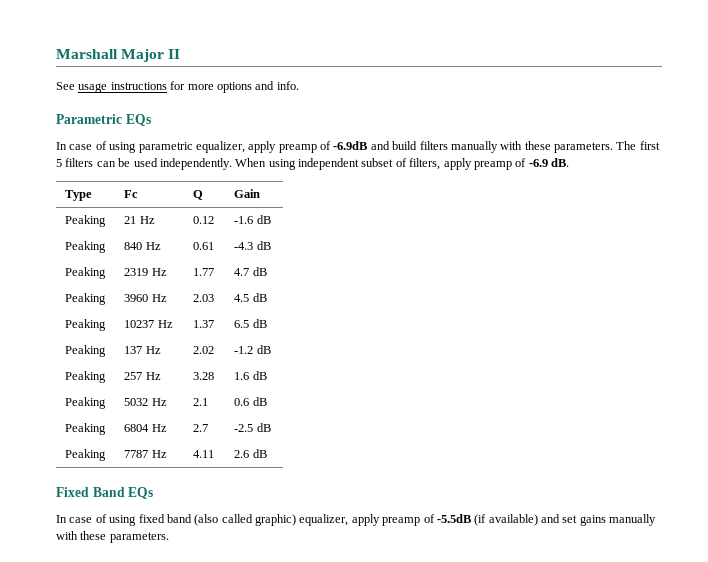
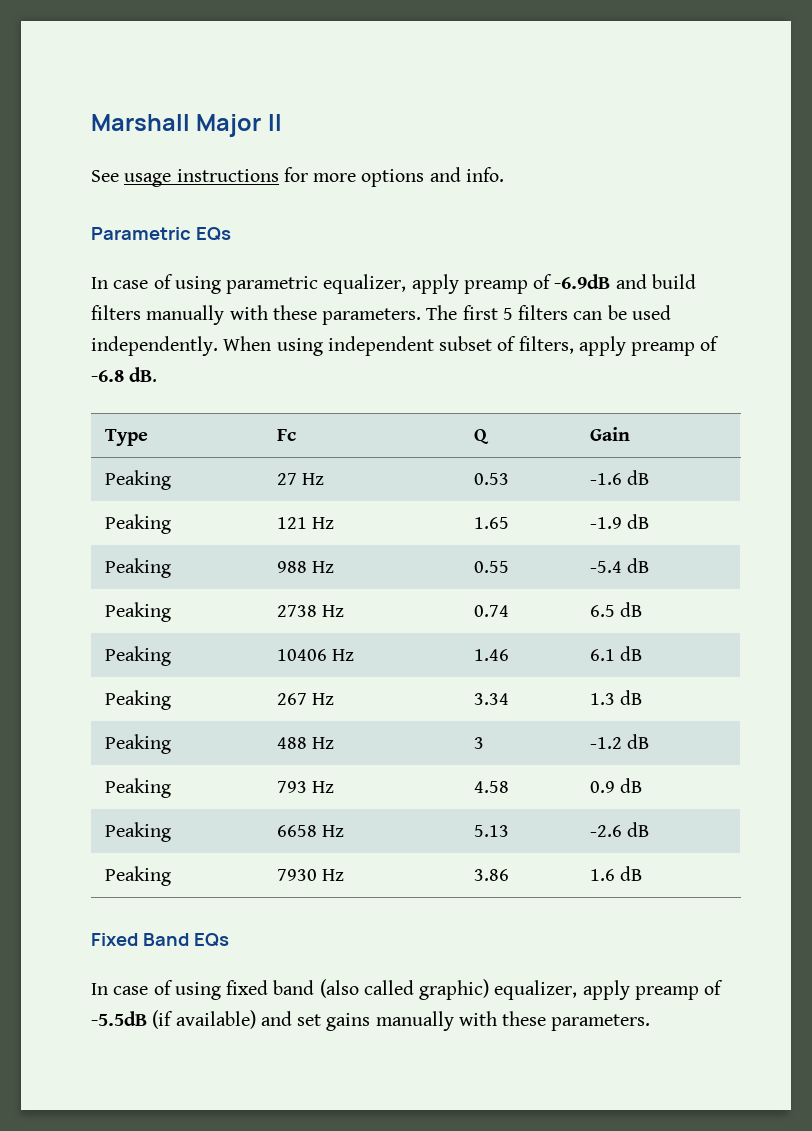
- When using independent subset of filters, apply preamp of -6.9 dB.
+ When using independent subset of filters, apply preamp of -6.8 dB.
- Peaking | 21 Hz | 0.12 | -1.6 dB
+ Peaking | 27 Hz | 0.53 | -1.6 dB
- Peaking | 840 Hz | 0.61 | -4.3 dB
- Peaking | 2319 Hz | 1.77 | 4.7 dB
- Peaking | 3960 Hz | 2.03 | 4.5 dB
- Peaking | 10237 Hz | 1.37 | 6.5 dB
+ Peaking | 121 Hz | 1.65 | -1.9 dB
+ Peaking | 988 Hz | 0.55 | -5.4 dB
+ Peaking | 2738 Hz | 0.74 | 6.5 dB
- Peaking | 137 Hz | 2.02 | -1.2 dB
+ Peaking | 10406 Hz | 1.46 | 6.1 dB
+ Peaking | 267 Hz | 3.34 | 1.3 dB
+ Peaking | 488 Hz | 3 | -1.2 dB
- Peaking | 257 Hz | 3.28 | 1.6 dB
- Peaking | 5032 Hz | 2.1 | 0.6 dB
- Peaking | 6804 Hz | 2.7 | -2.5 dB
- Peaking | 7787 Hz | 4.11 | 2.6 dB
+ Peaking | 793 Hz | 4.58 | 0.9 dB
+ Peaking | 6658 Hz | 5.13 | -2.6 dB
+ Peaking | 7930 Hz | 3.86 | 1.6 dB

